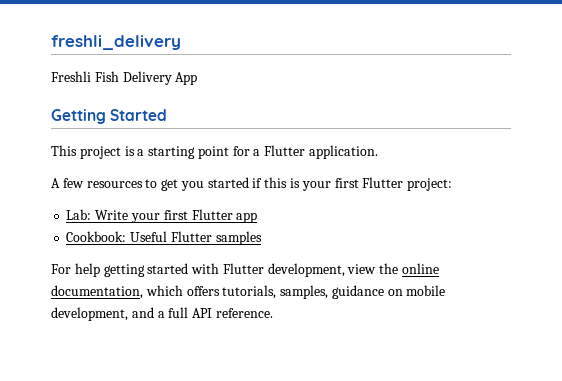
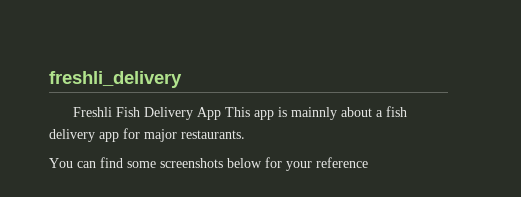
- Freshli Fish Delivery App
- Getting Started
- This project is a starting point for a Flutter application.
- A few resources to get you started if this is your first Flutter project:
- Lab: Write your first Flutter app
- Cookbook: Useful Flutter samples
- For help getting started with Flutter development, view the online documentation, which offers tutorials, samples, guidance on mobile development, and a full API reference.
+ Freshli Fish Delivery App This app is mainnly about a fish delivery app for major restaurants.
+ You can find some screenshots below for your reference

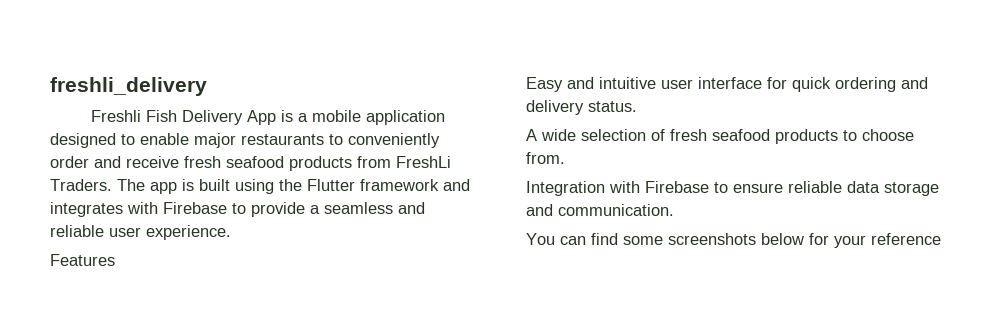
- Freshli Fish Delivery App This app is mainnly about a fish delivery app for major restaurants.
+ Freshli Fish Delivery App is a mobile application designed to enable major restaurants to conveniently order and receive fresh seafood products from FreshLi Traders. The app is built using the Flutter framework and integrates with Firebase to provide a seamless and reliable user experience.
+ Features
+ Easy and intuitive user interface for quick ordering and delivery status.
+ A wide selection of fresh seafood products to choose from.
+ Integration with Firebase to ensure reliable data storage and communication.

